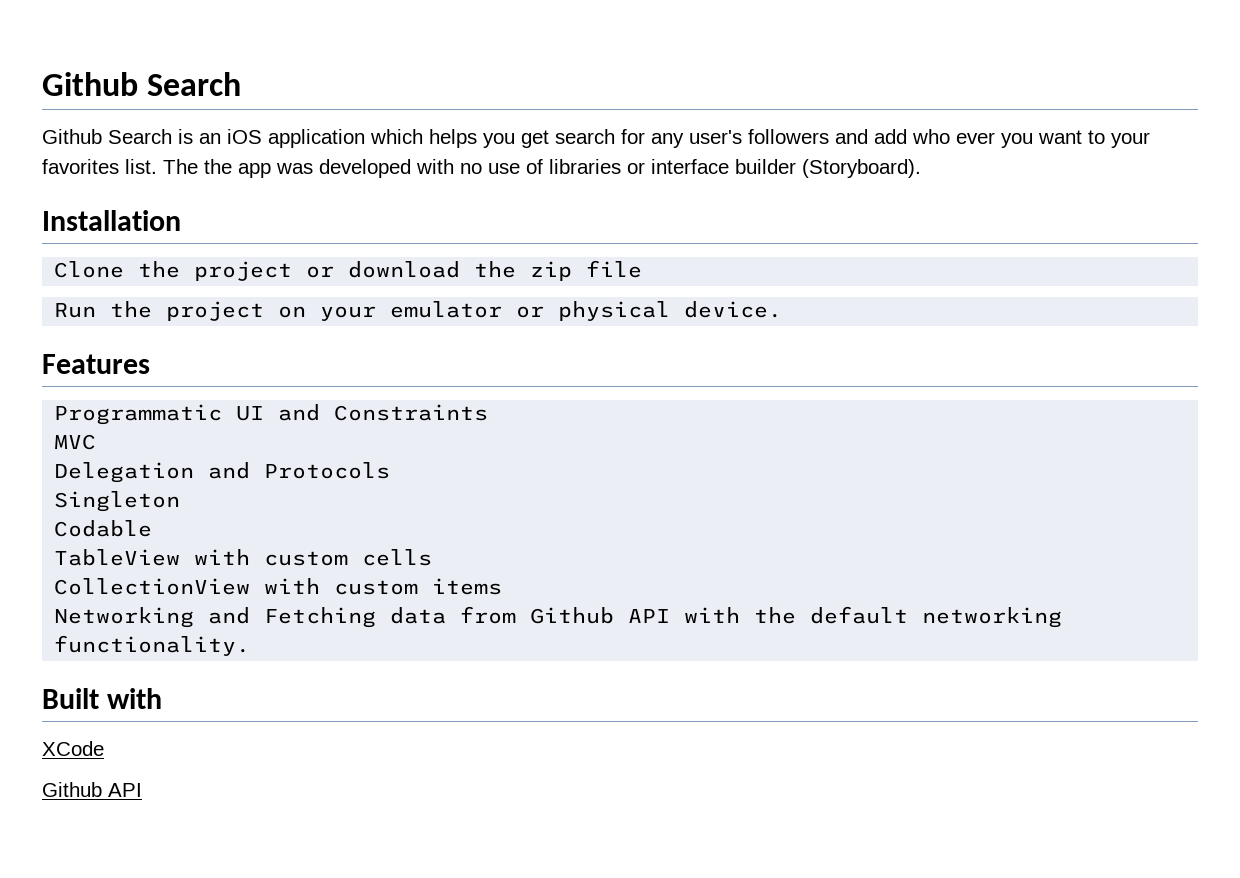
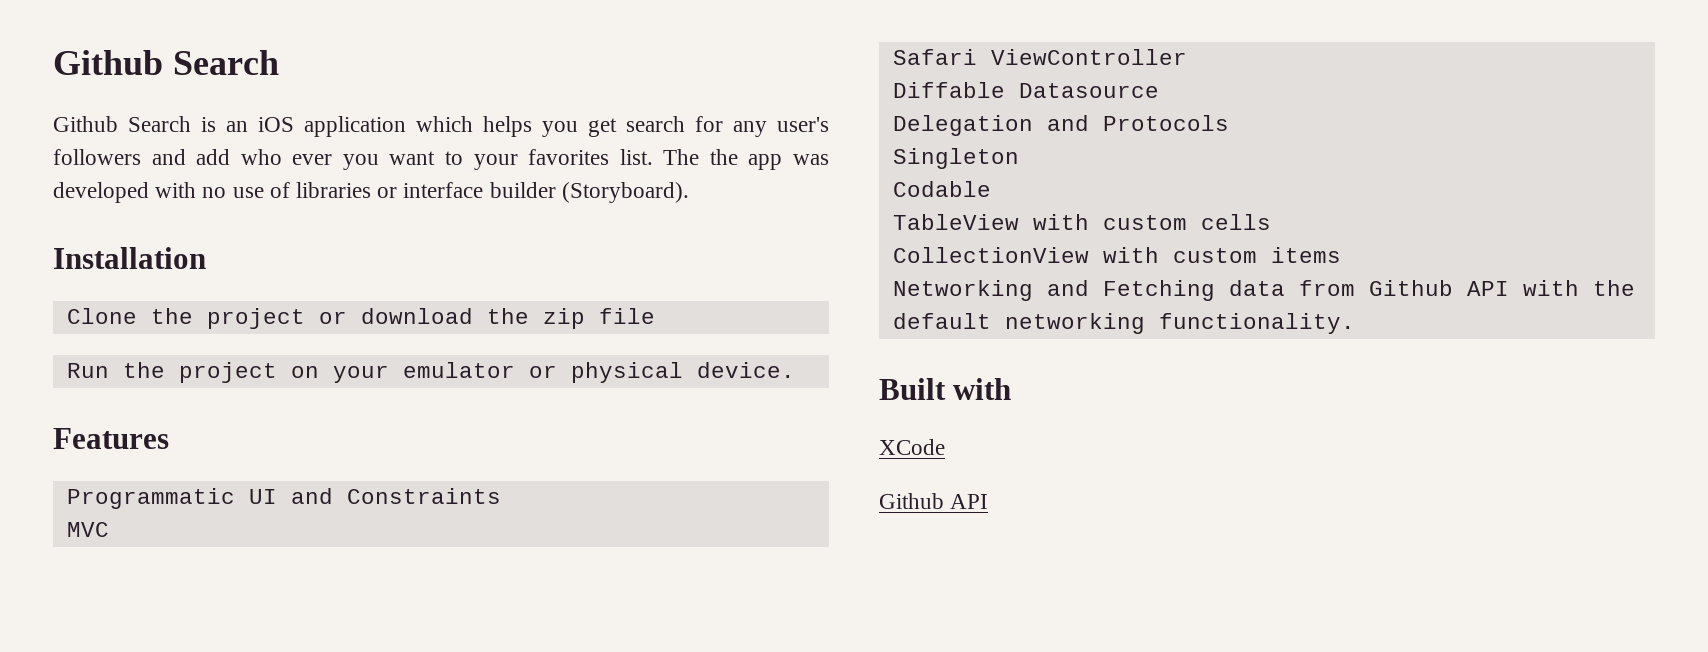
+ Safari ViewController
+ Diffable Datasource

